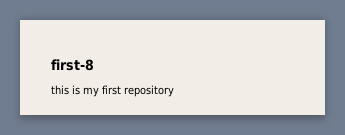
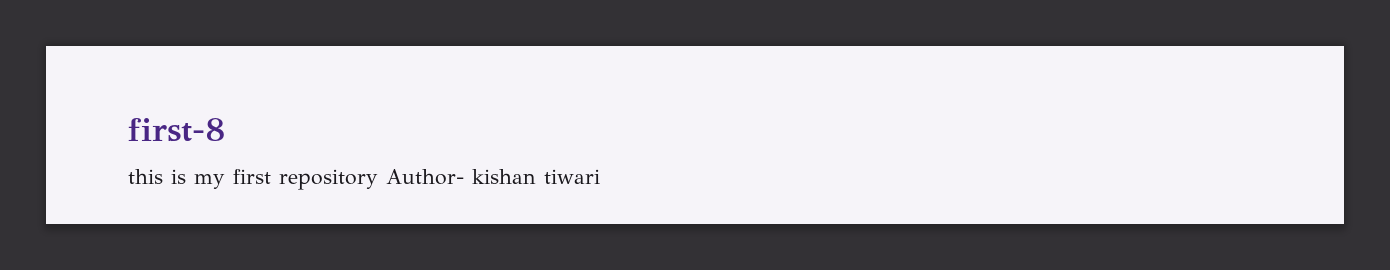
- this is my first repository
+ this is my first repository Author- kishan tiwari

